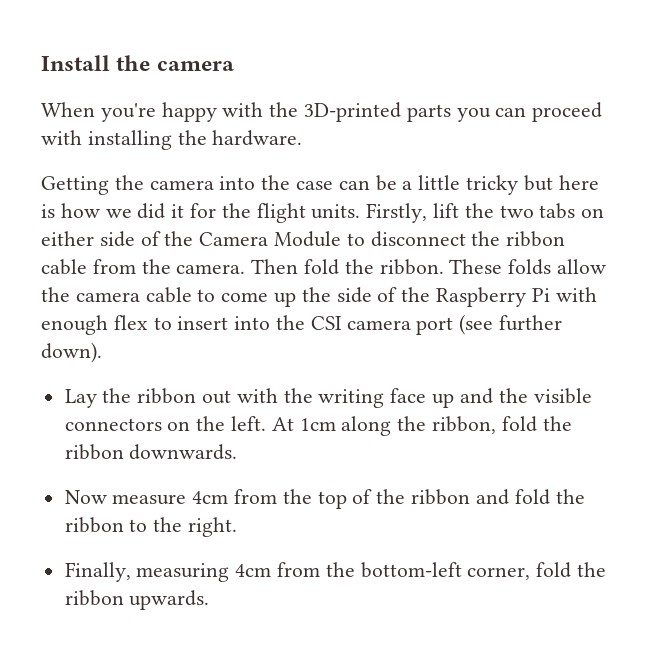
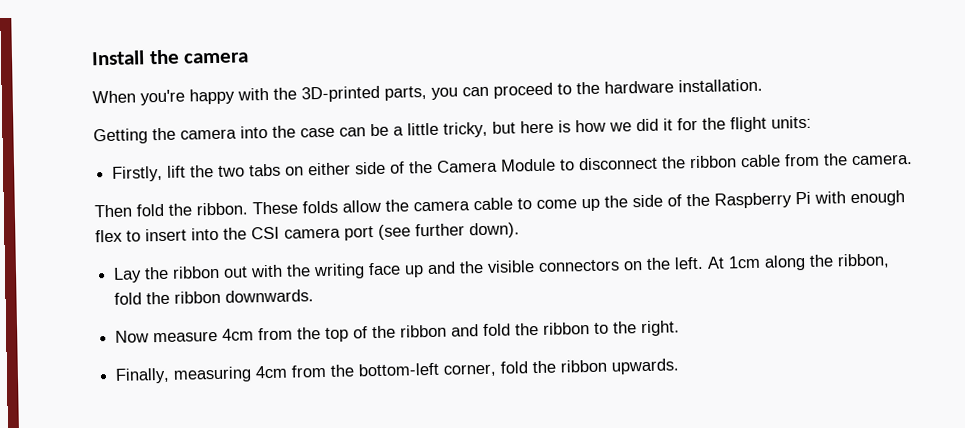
- When you're happy with the 3D-printed parts you can proceed with installing the hardware.
+ When you're happy with the 3D-printed parts, you can proceed to the hardware installation.
- Getting the camera into the case can be a little tricky but here is how we did it for the flight units. Firstly, lift the two tabs on either side of the Camera Module to disconnect the ribbon cable from the camera. Then fold the ribbon.
+ Getting the camera into the case can be a little tricky, but here is how we did it for the flight units:
+ Firstly, lift the two tabs on either side of the Camera Module to disconnect the ribbon cable from the camera.
+ Then fold the ribbon.

